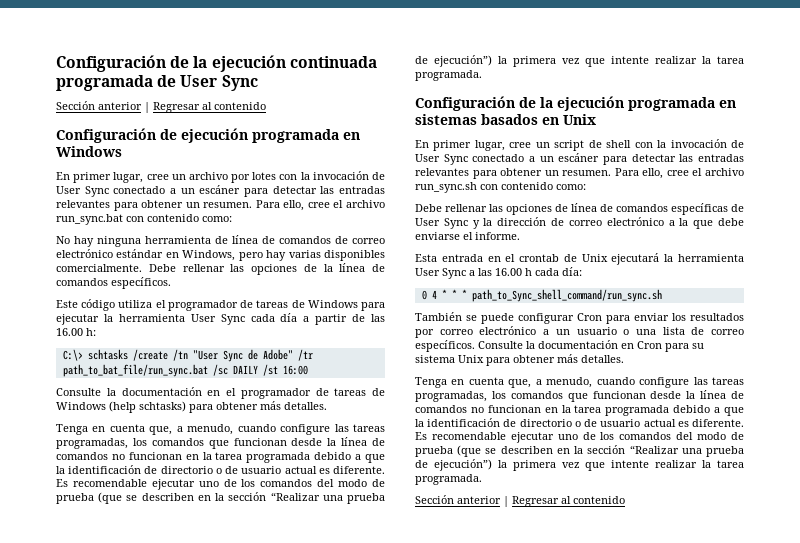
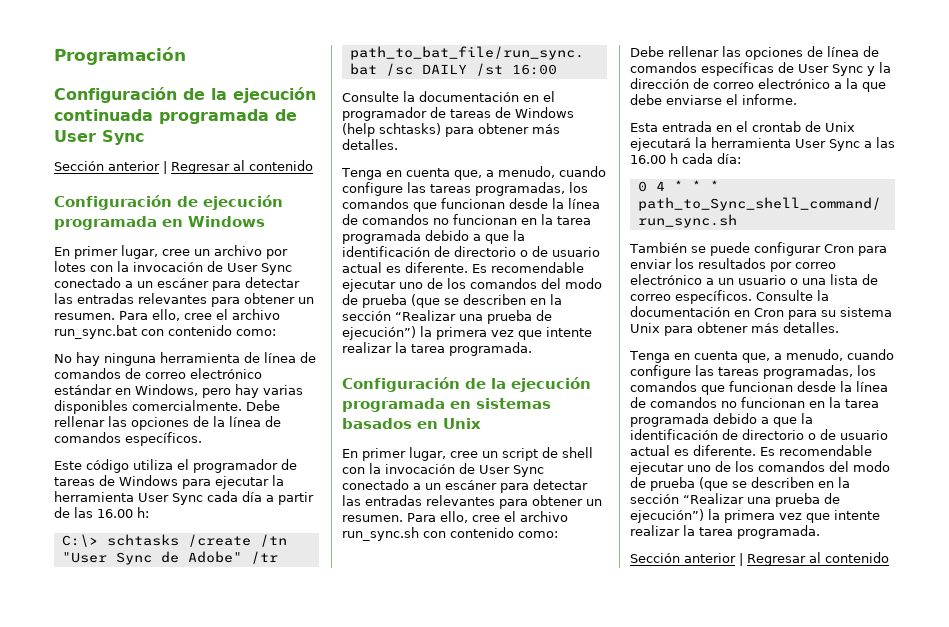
+ Programación

